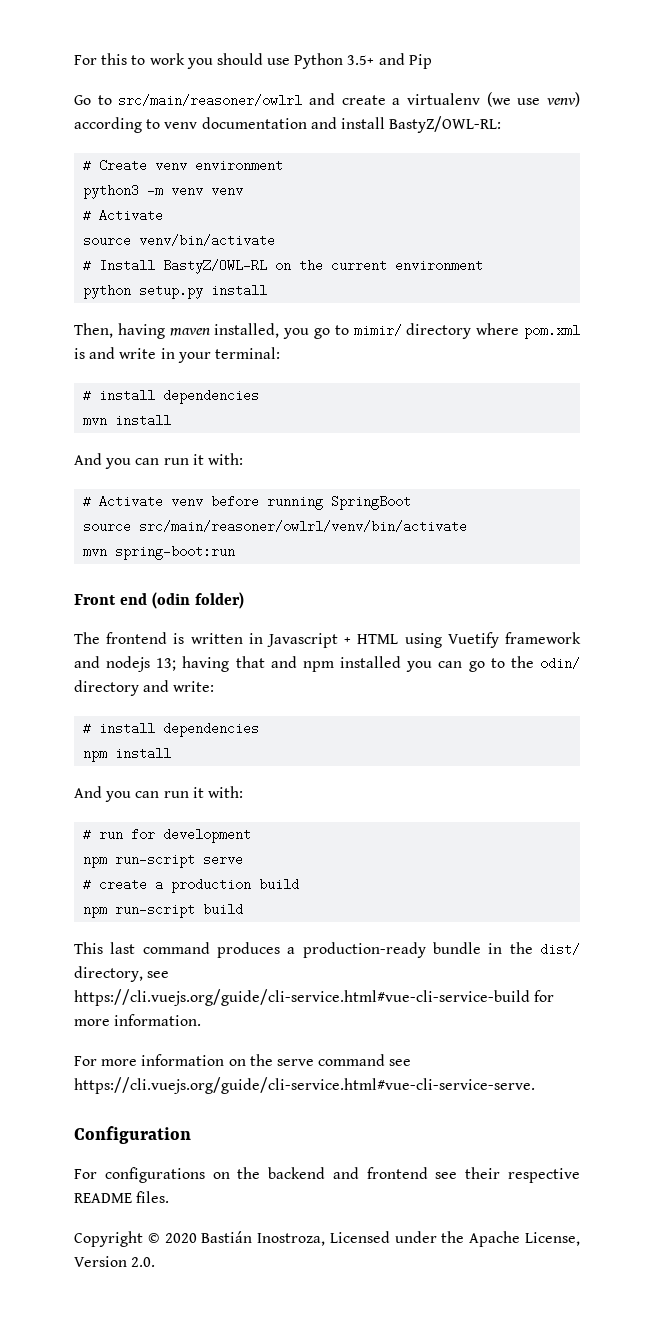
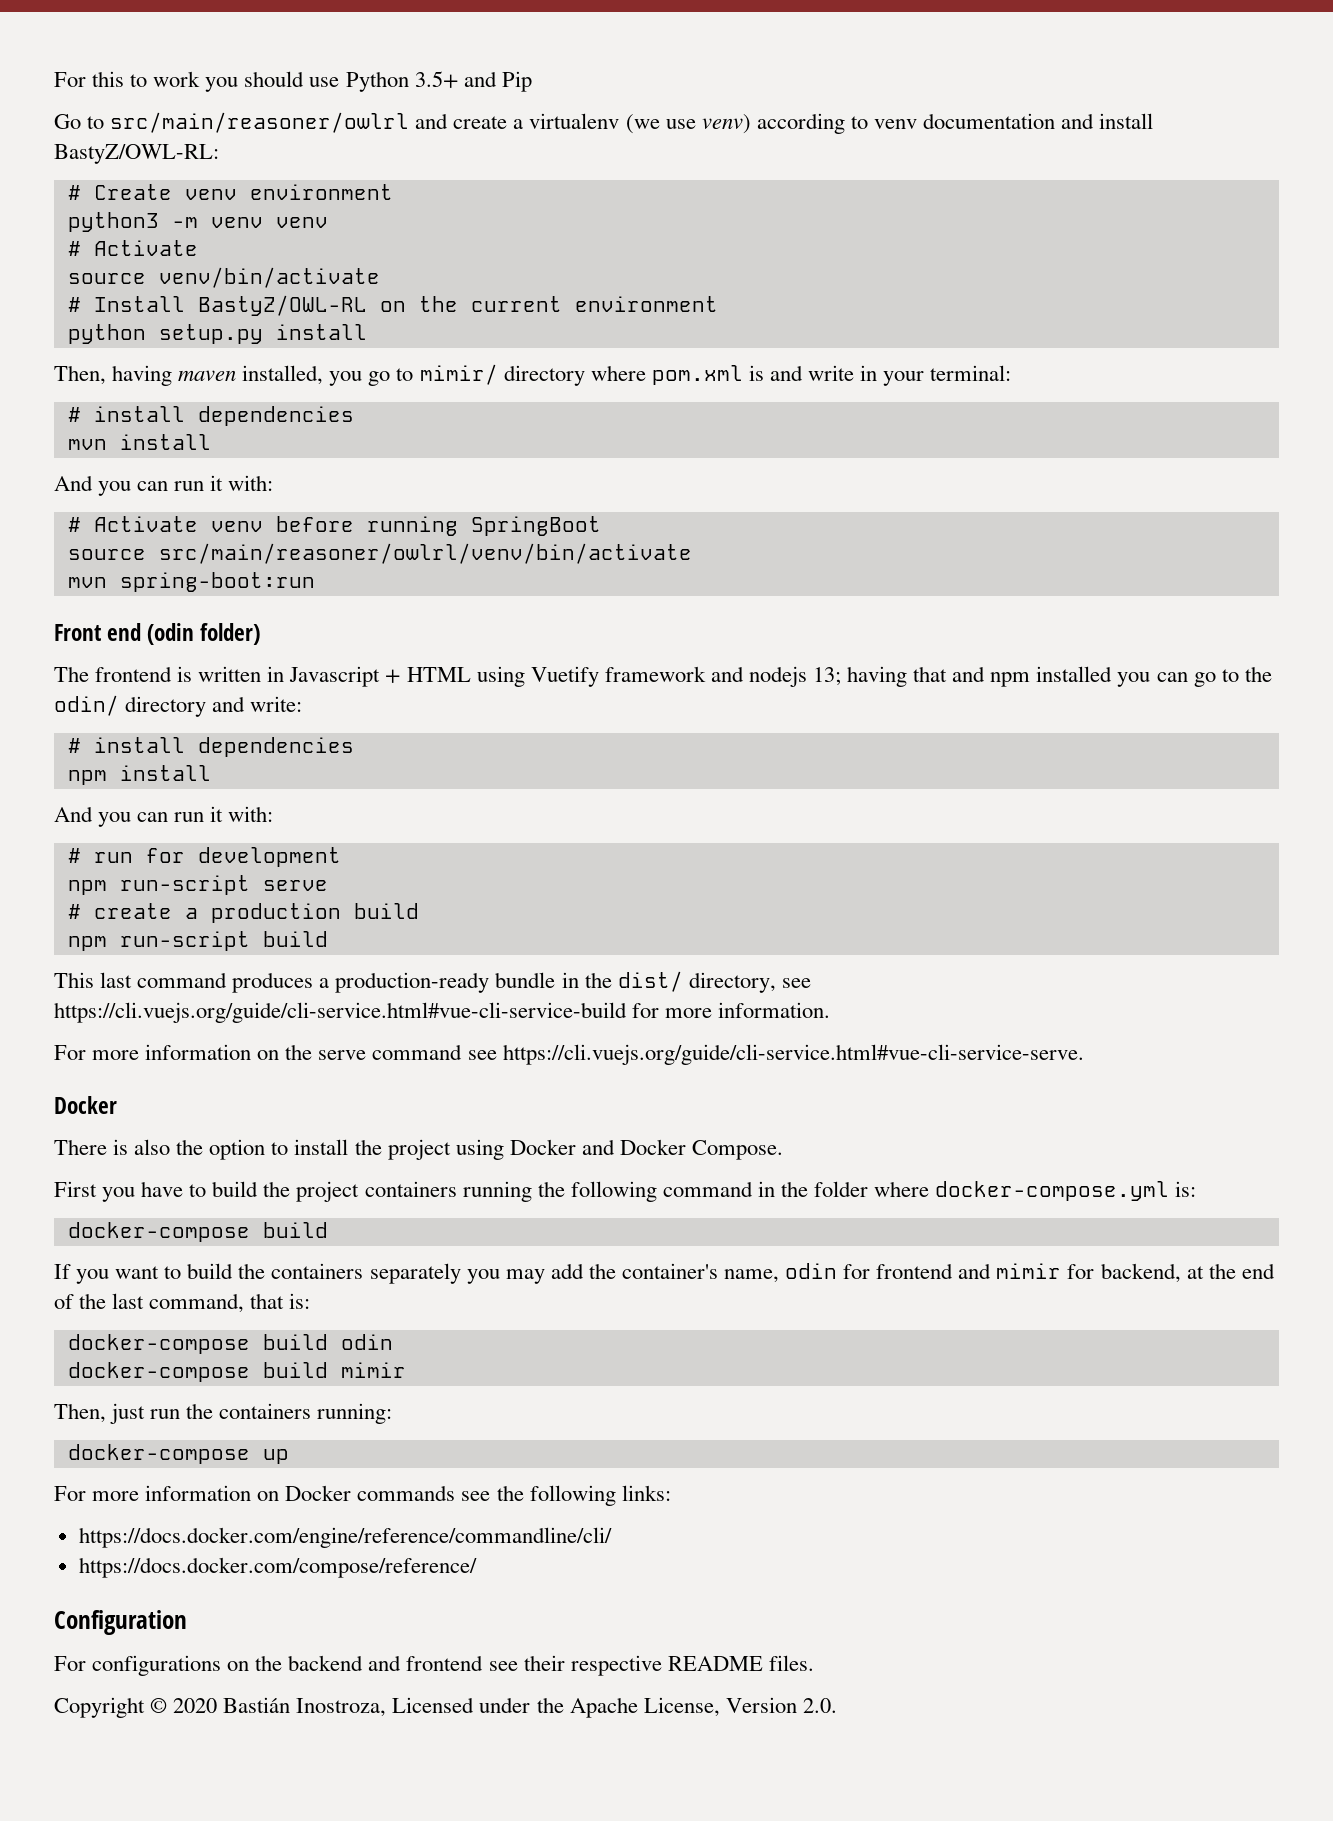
  For more information on the serve command see https://cli.vuejs.org/guide/cli-service.html#vue-cli-service-serve.
+ Docker
+ There is also the option to install the project using Docker and Docker Compose.
+ First you have to build the project containers running the following command in the folder where docker-compose.yml is:
+ docker-compose build
+ If you want to build the containers separately you may add the container's name, odin for frontend and mimir for backend, at the end of the last command, that is:
+ docker-compose build odin
+ docker-compose build mimir
+ Then, just run the containers running:
+ docker-compose up
+ For more information on Docker commands see the following links:
+ https://docs.docker.com/engine/reference/commandline/cli/
+ https://docs.docker.com/compose/reference/

